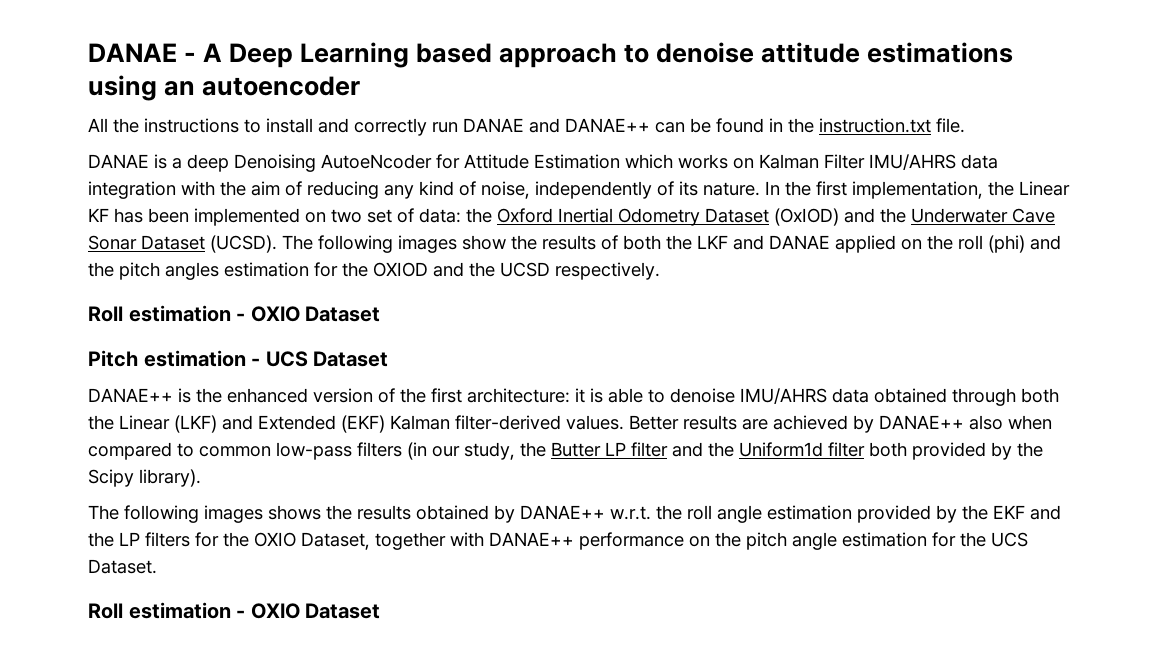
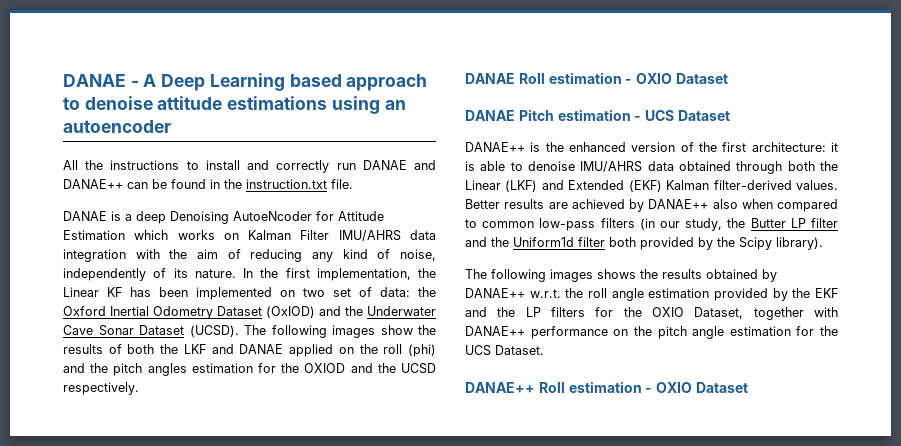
  The following images show the results of both the LKF and DANAE applied on the roll (phi) and the pitch angles estimation for the OXIOD and the UCSD respectively.
- Roll estimation - OXIO Dataset
+ DANAE Roll estimation - OXIO Dataset
- Pitch estimation - UCS Dataset
+ DANAE Pitch estimation - UCS Dataset
  The following images shows the results obtained by DANAE++ w.r.t. the roll angle estimation provided by the EKF and the LP filters for the OXIO Dataset, together with DANAE++ performance on the pitch angle estimation for the UCS Dataset.
- Roll estimation - OXIO Dataset
+ DANAE++ Roll estimation - OXIO Dataset

